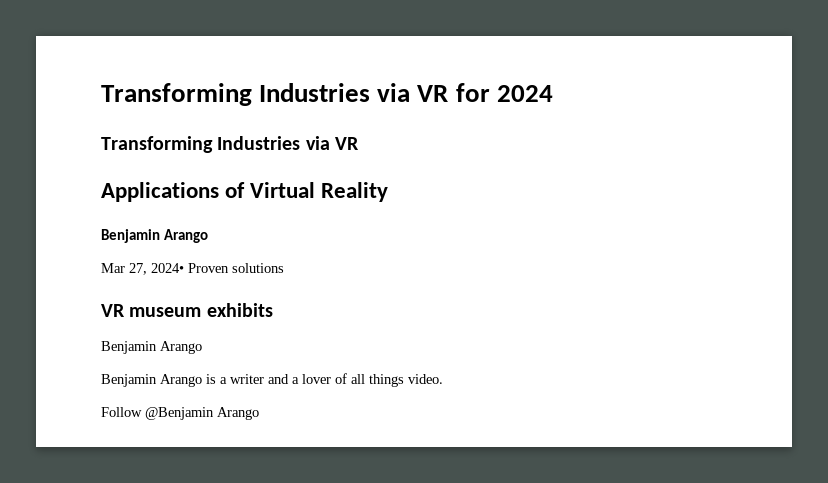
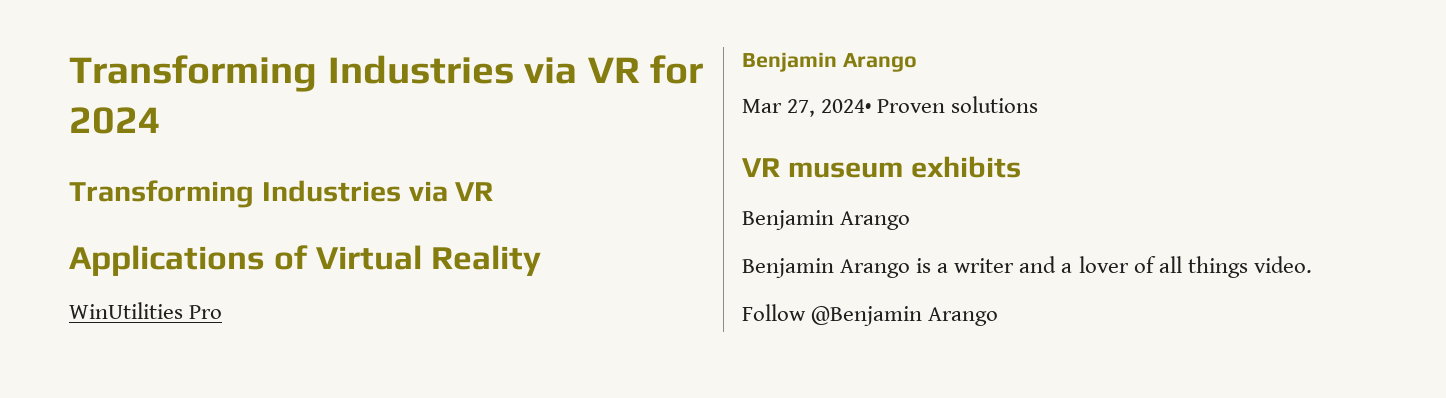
+ WinUtilities Pro

